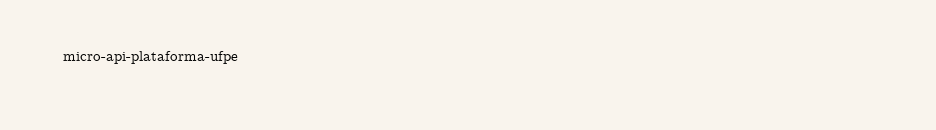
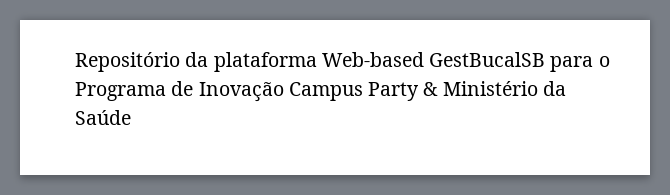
- micro-api-plataforma-ufpe
+ Repositório da plataforma Web-based GestBucalSB para o Programa de Inovação Campus Party & Ministério da Saúde

